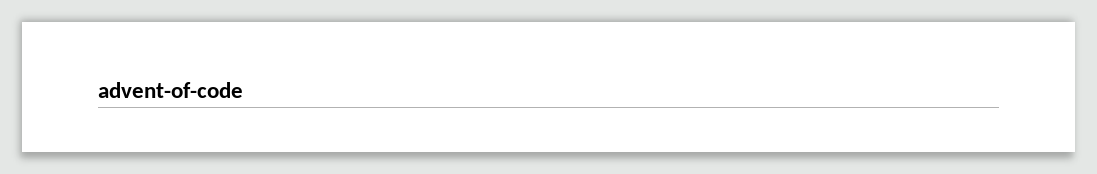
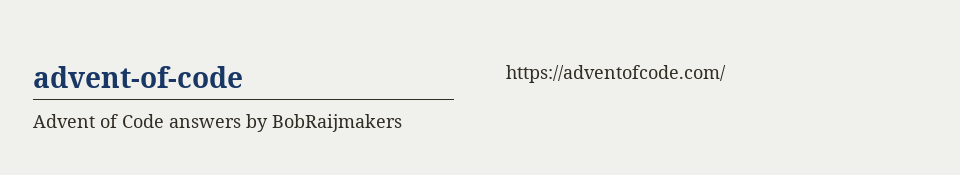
+ Advent of Code answers by BobRaijmakers https://adventofcode.com/

